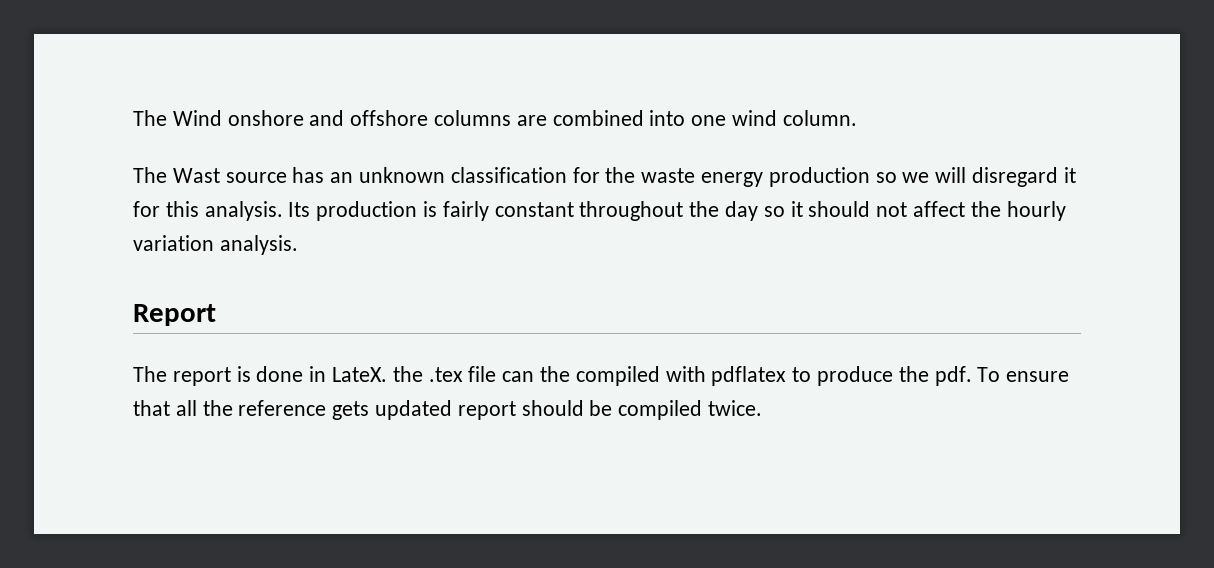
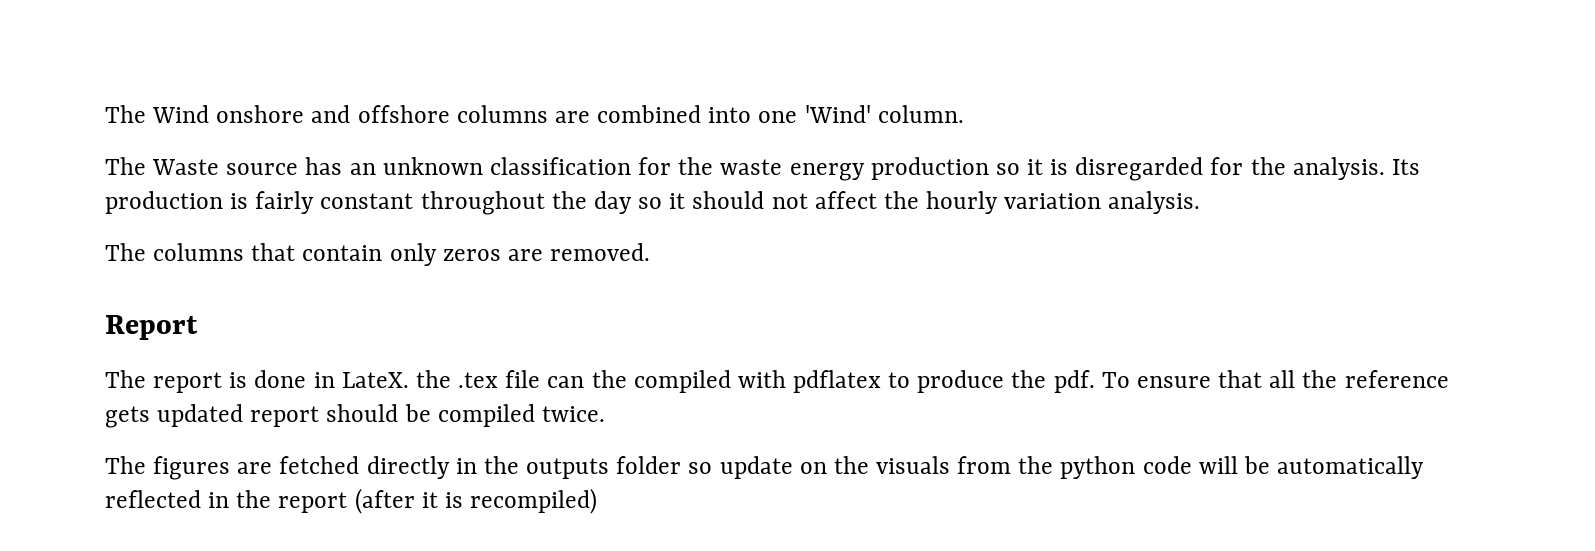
- The Wind onshore and offshore columns are combined into one wind column.
+ The Wind onshore and offshore columns are combined into one 'Wind' column.
- The Wast source has an unknown classification for the waste energy production so we will disregard it for this analysis.
+ The Waste source has an unknown classification for the waste energy production so it is disregarded for the analysis.
+ The columns that contain only zeros are removed.
+ The figures are fetched directly in the outputs folder so update on the visuals from the python code will be automatically reflected in the report (after it is recompiled)

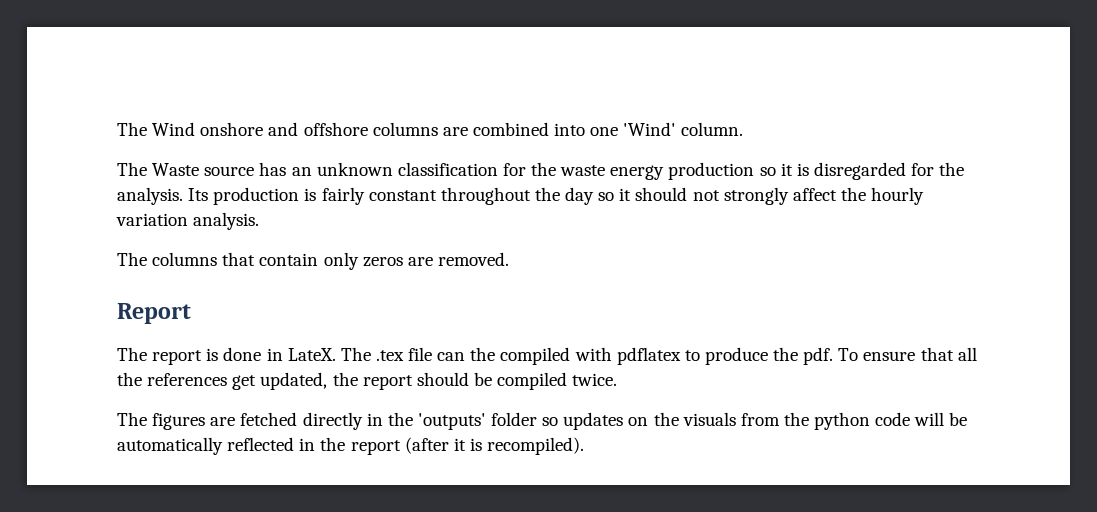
- Its production is fairly constant throughout the day so it should not affect the hourly variation analysis.
+ Its production is fairly constant throughout the day so it should not strongly affect the hourly variation analysis.
- The report is done in LateX. the .tex file can the compiled with pdflatex to produce the pdf.
+ The report is done in LateX. The .tex file can the compiled with pdflatex to produce the pdf.
- To ensure that all the reference gets updated report should be compiled twice.
+ To ensure that all the references get updated, the report should be compiled twice.
- The figures are fetched directly in the outputs folder so update on the visuals from the python code will be automatically reflected in the report (after it is recompiled)
+ The figures are fetched directly in the 'outputs' folder so updates on the visuals from the python code will be automatically reflected in the report (after it is recompiled).

